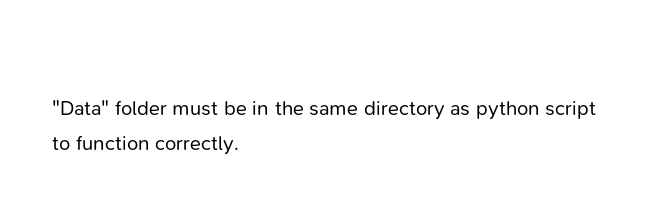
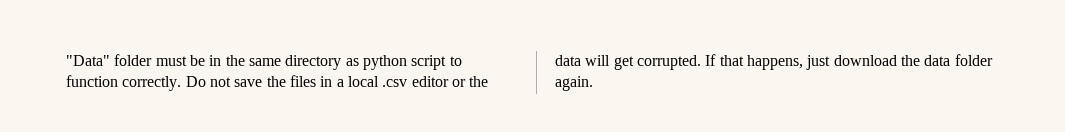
+ Do not save the files in a local .csv editor or the data will get corrupted. If that happens, just download the data folder again.

